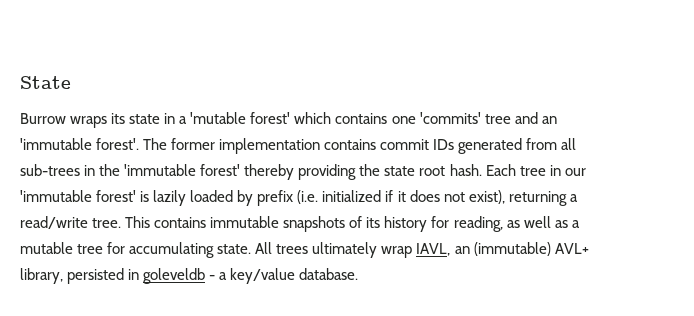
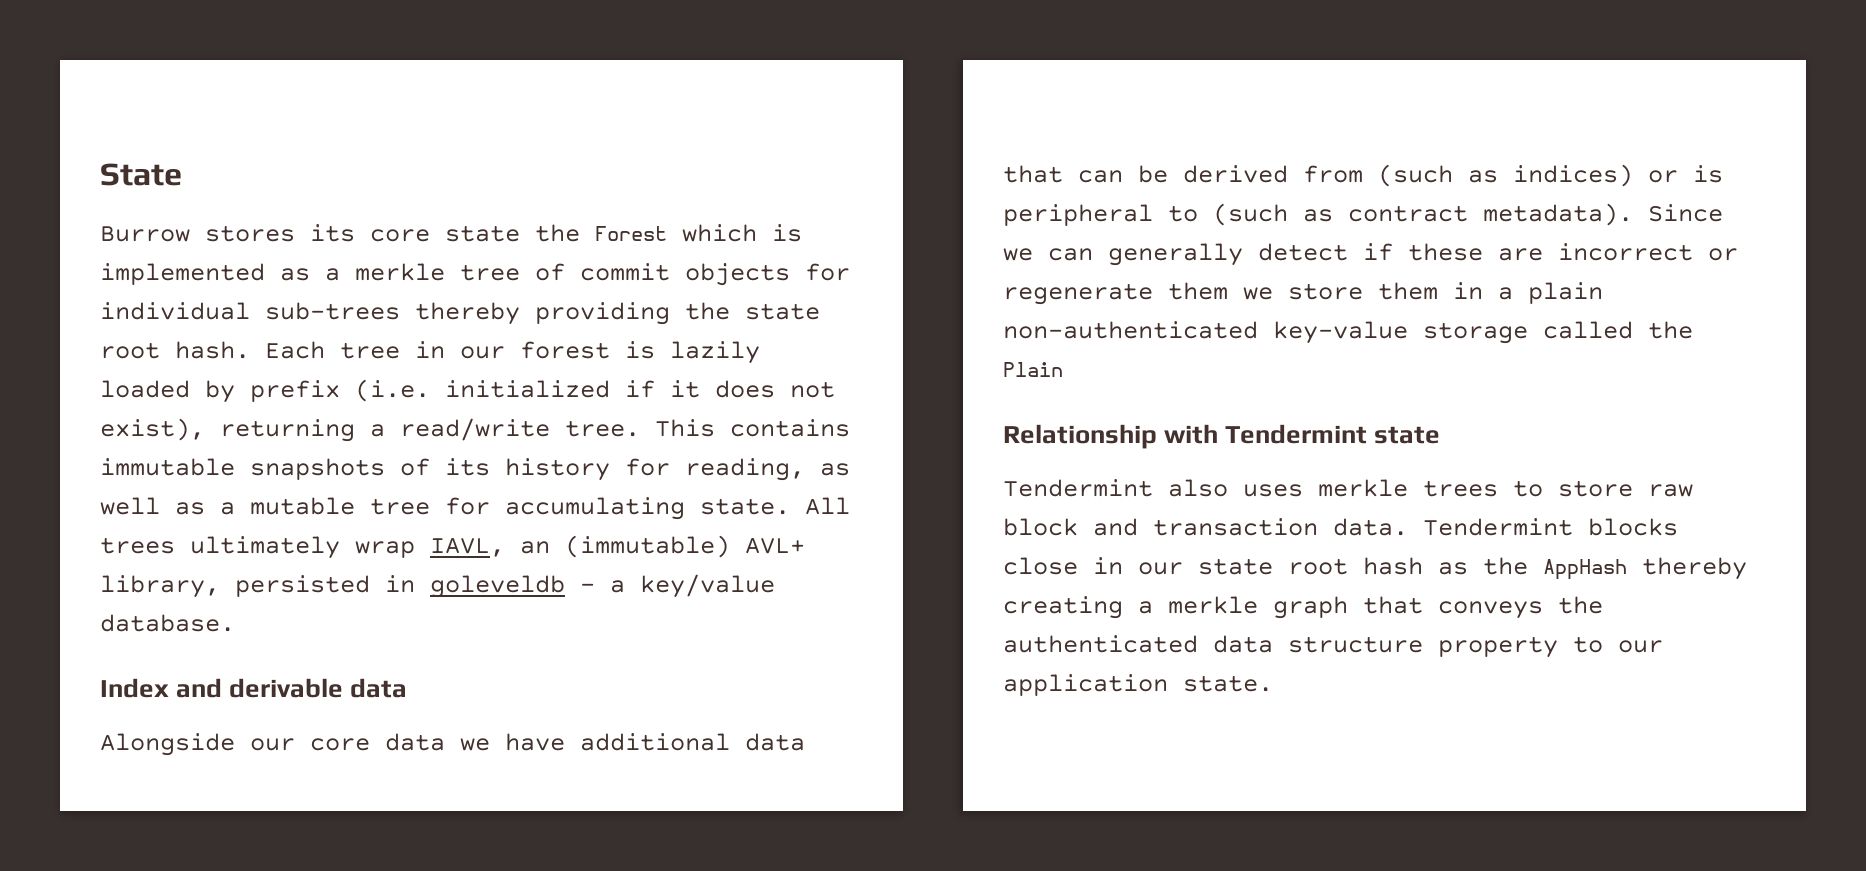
- Burrow wraps its state in a 'mutable forest' which contains one 'commits' tree and an 'immutable forest'. The former implementation contains commit IDs generated from all sub-trees in the 'immutable forest' thereby providing the state root hash.
+ Burrow stores its core state the Forest which is implemented as a merkle tree of commit objects for individual sub-trees thereby providing the state root hash.
- Each tree in our 'immutable forest' is lazily loaded by prefix (i.e. initialized if it does not exist), returning a read/write tree.
+ Each tree in our forest is lazily loaded by prefix (i.e. initialized if it does not exist), returning a read/write tree.
+ Index and derivable data
+ Alongside our core data we have additional data that can be derived from (such as indices) or is peripheral to (such as contract metadata). Since we can generally detect if these are incorrect or regenerate them we store them in a plain non-authenticated key-value storage called the Plain
+ Relationship with Tendermint state
+ Tendermint also uses merkle trees to store raw block and transaction data. Tendermint blocks close in our state root hash as the AppHash thereby creating a merkle graph that conveys the authenticated data structure property to our application state.

